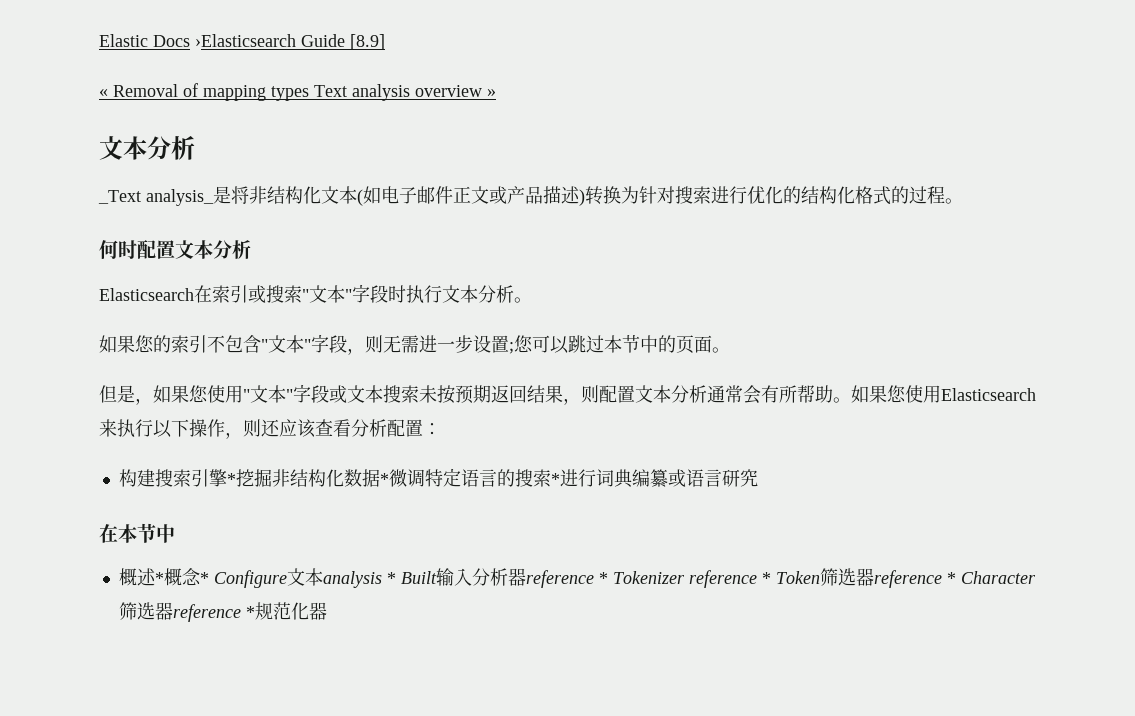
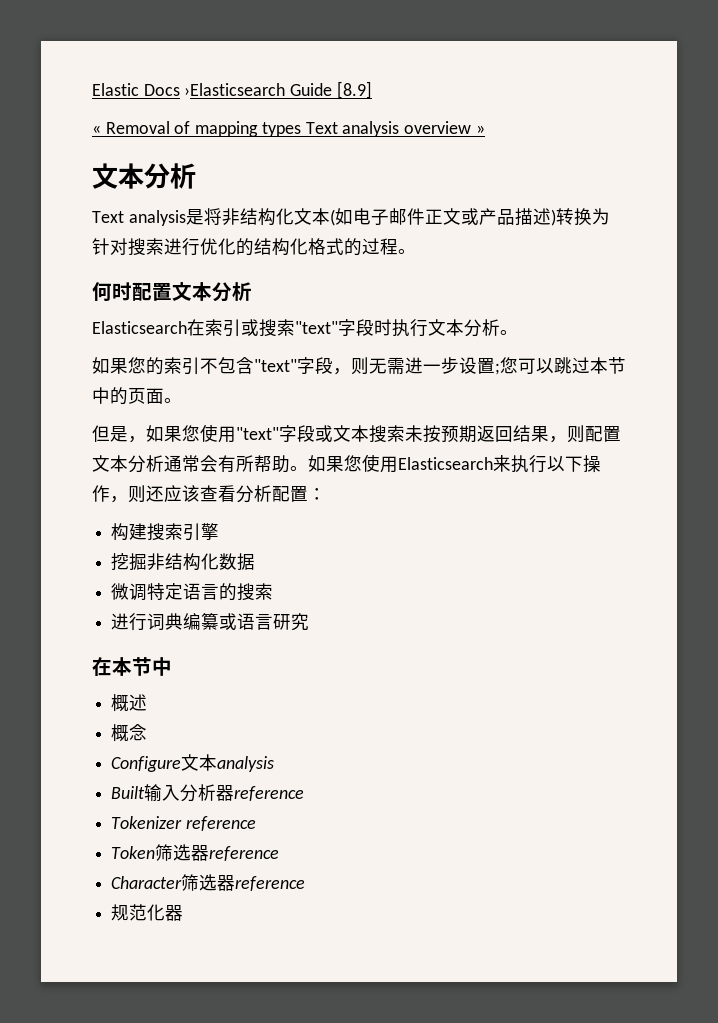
- _Text analysis_是将非结构化文本(如电子邮件正文或产品描述)转换为针对搜索进行优化的结构化格式的过程。
+ Text analysis是将非结构化文本(如电子邮件正文或产品描述)转换为针对搜索进行优化的结构化格式的过程。
- Elasticsearch在索引或搜索"文本"字段时执行文本分析。
+ Elasticsearch在索引或搜索"text"字段时执行文本分析。
- 如果您的索引不包含"文本"字段，则无需进一步设置;您可以跳过本节中的页面。
+ 如果您的索引不包含"text"字段，则无需进一步设置;您可以跳过本节中的页面。
- 但是，如果您使用"文本"字段或文本搜索未按预期返回结果，则配置文本分析通常会有所帮助。
+ 但是，如果您使用"text"字段或文本搜索未按预期返回结果，则配置文本分析通常会有所帮助。
- 构建搜索引擎*挖掘非结构化数据*微调特定语言的搜索*进行词典编纂或语言研究
+ 构建搜索引擎
+ 挖掘非结构化数据
+ 微调特定语言的搜索
+ 进行词典编纂或语言研究
- 概述*概念* Configure文本analysis * Built输入分析器reference * Tokenizer reference * Token筛选器reference * Character筛选器reference *规范化器
+ 概述
+ 概念
+ Configure文本analysis
+ Built输入分析器reference
+ Tokenizer reference
+ Token筛选器reference
+ Character筛选器reference
+ 规范化器

